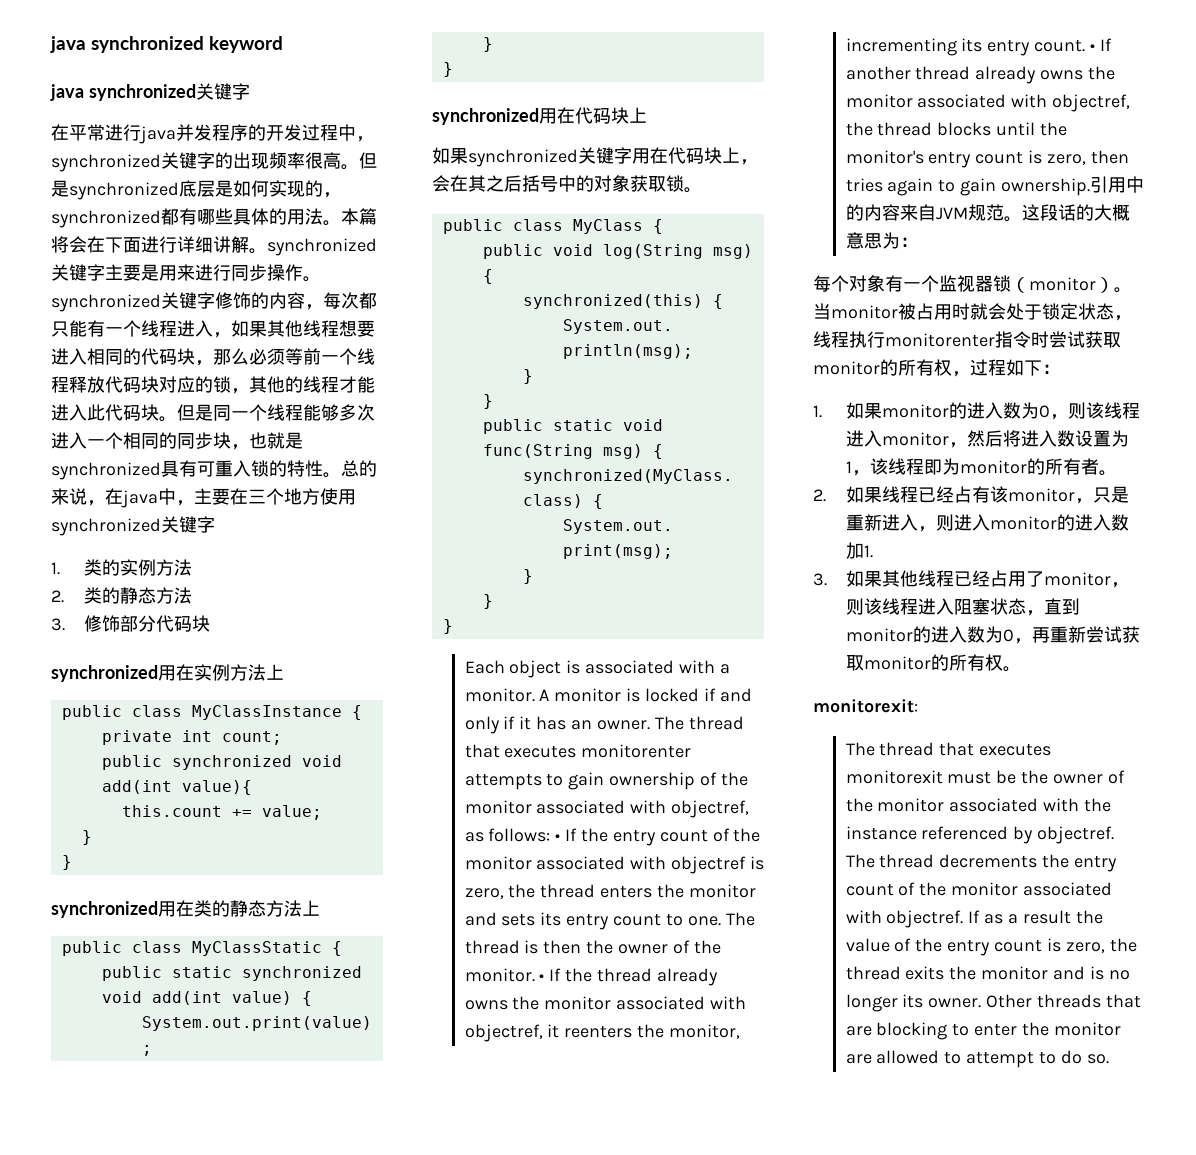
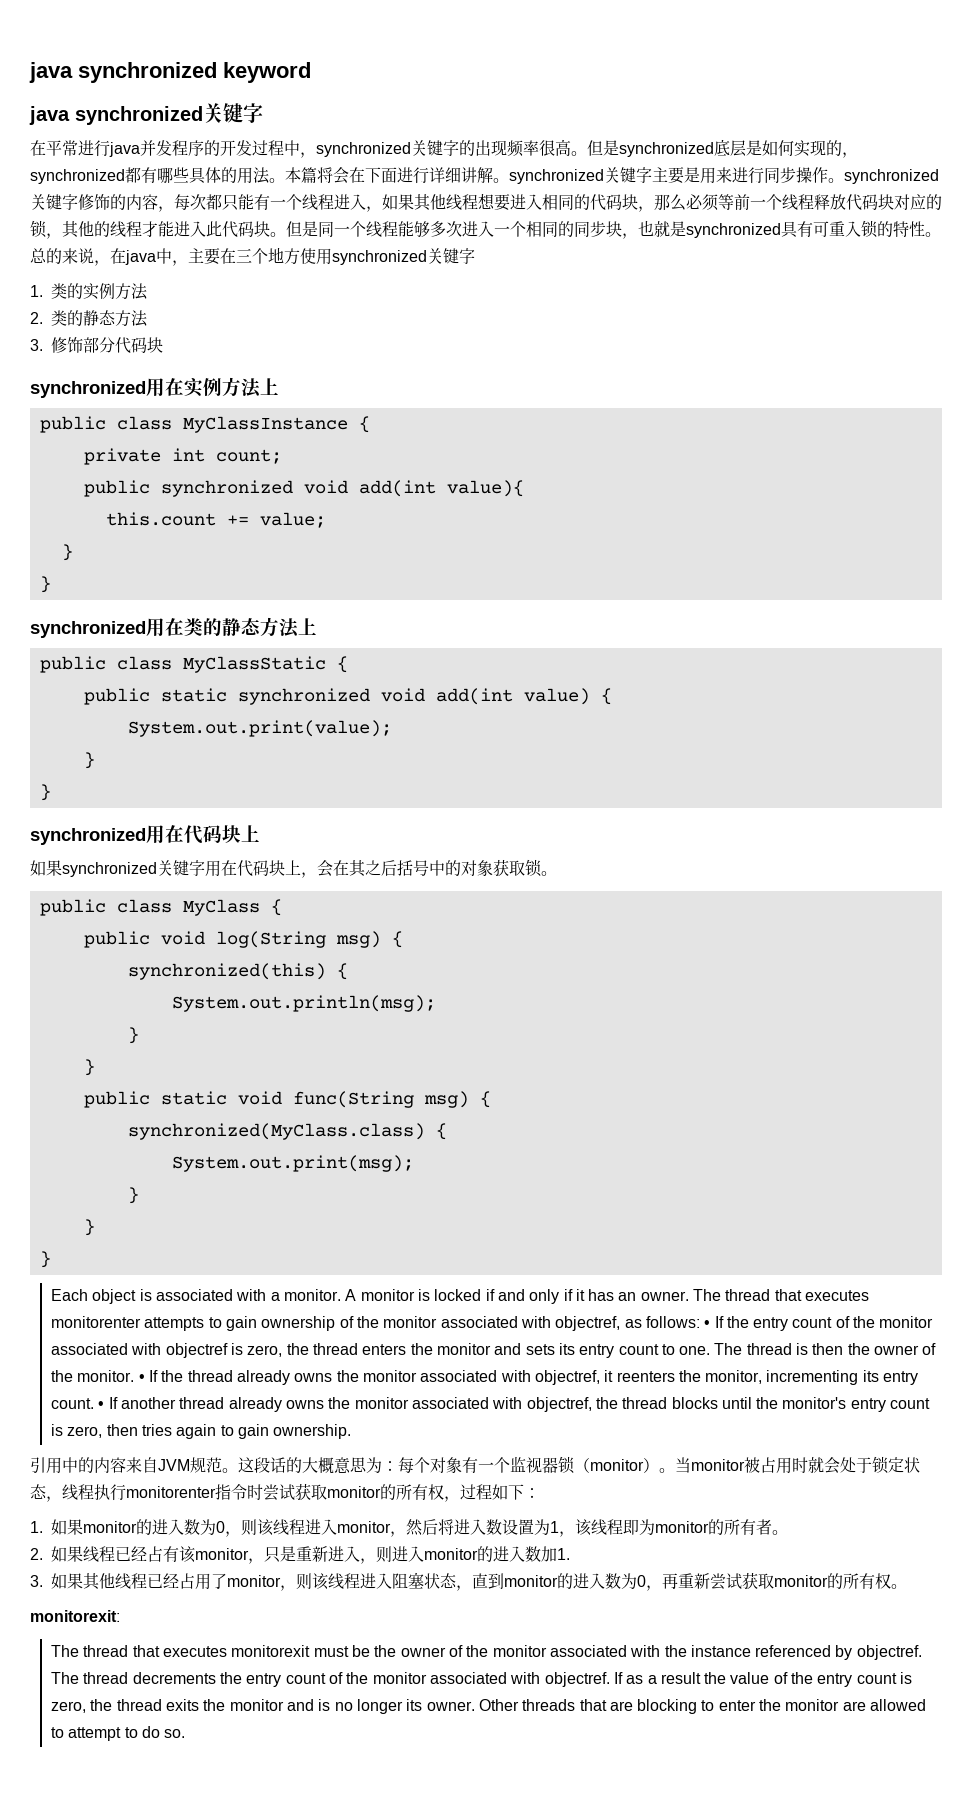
- • If another thread already owns the monitor associated with objectref, the thread blocks until the monitor's entry count is zero, then tries again to gain ownership.引用中的内容来自JVM规范。
+ • If another thread already owns the monitor associated with objectref, the thread blocks until the monitor's entry count is zero, then tries again to gain ownership.
+ 引用中的内容来自JVM规范。
- 这段话的大概意思为：
- 每个对象有一个监视器锁（monitor）。
+ 这段话的大概意思为：每个对象有一个监视器锁（monitor）。

